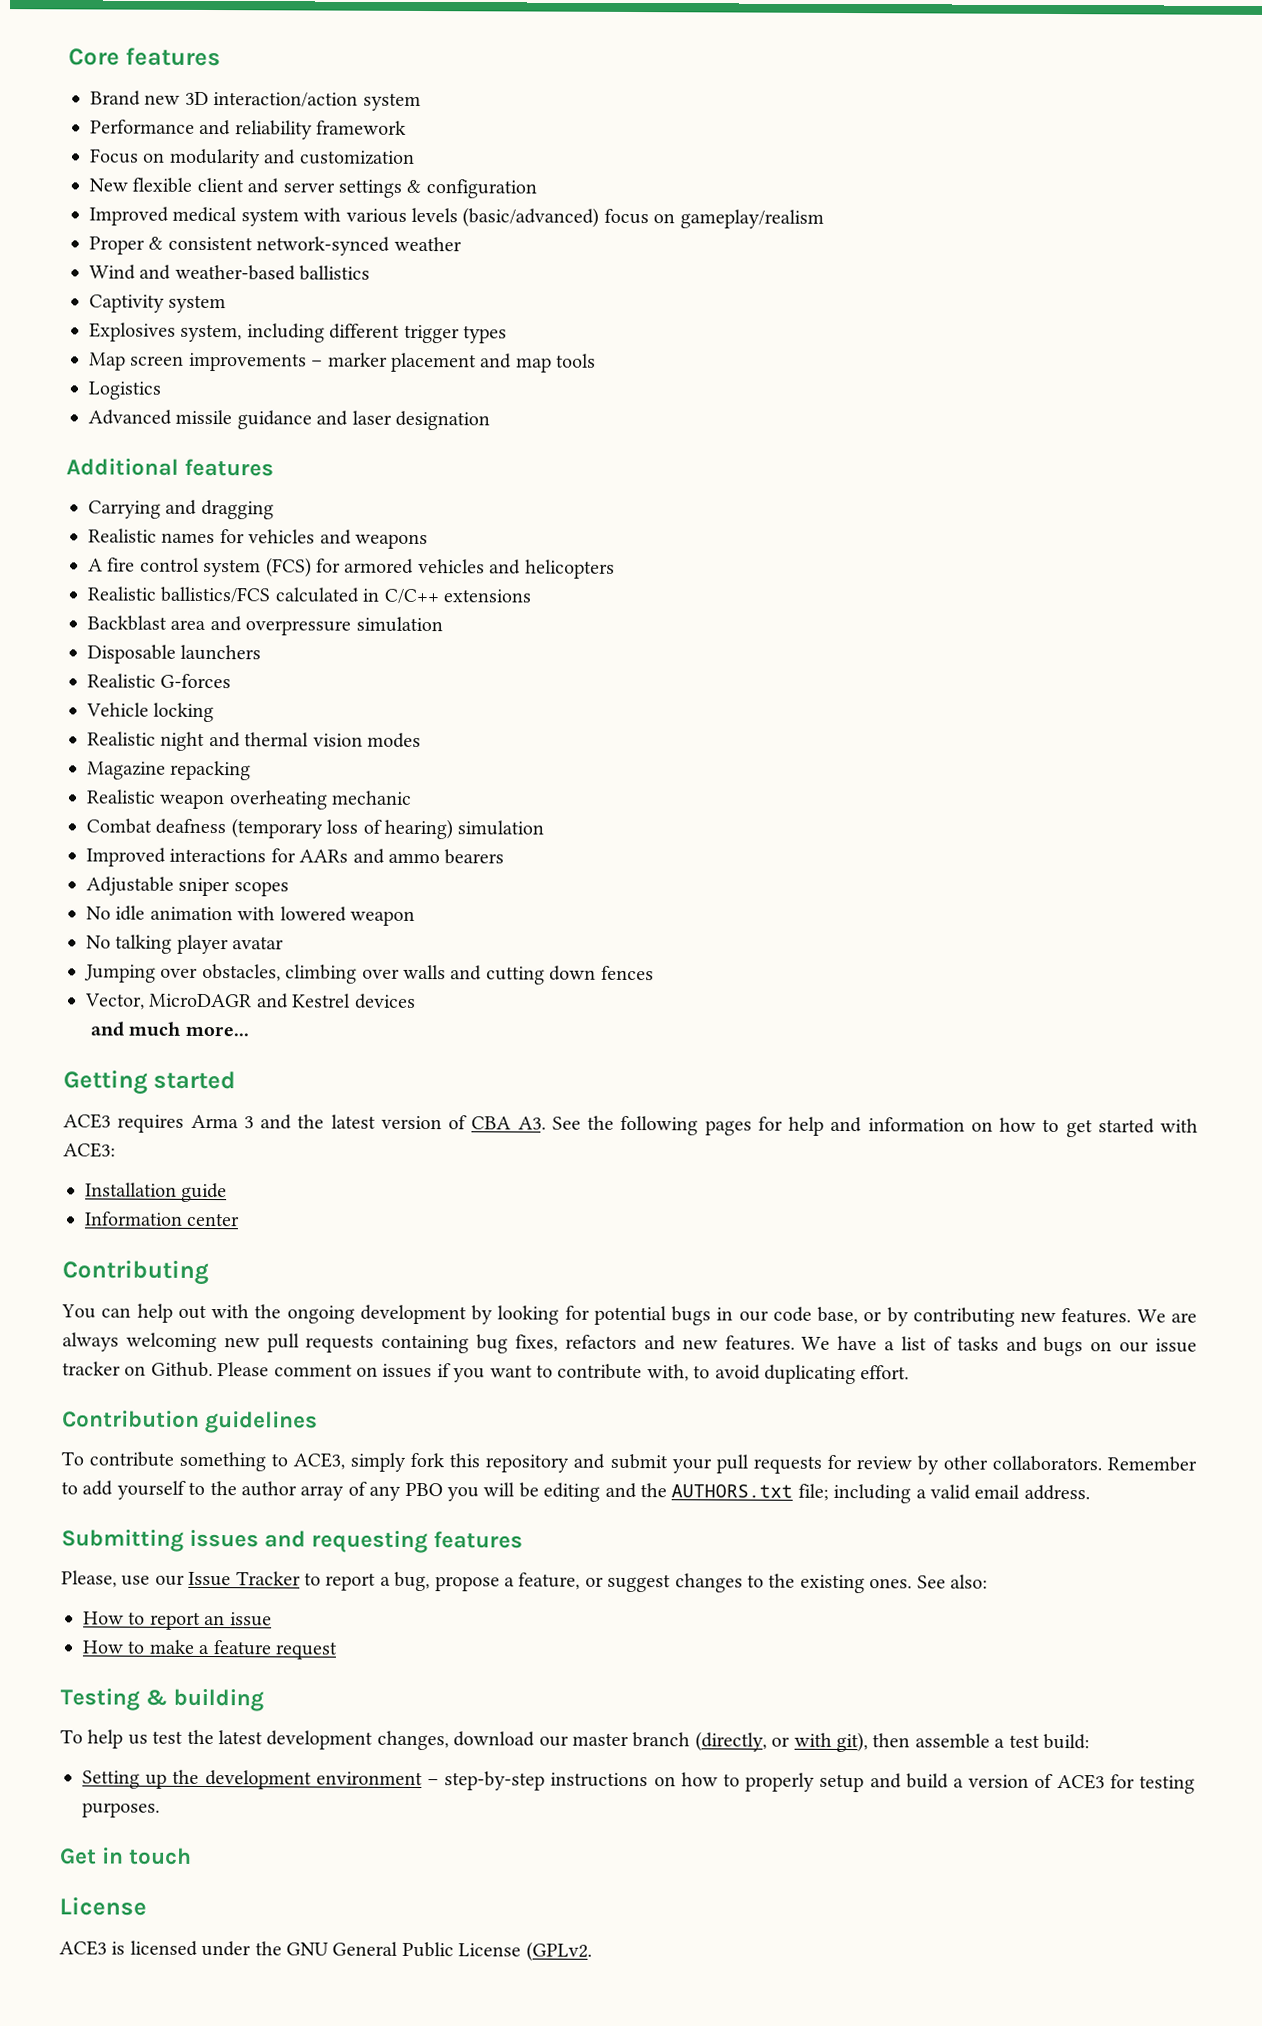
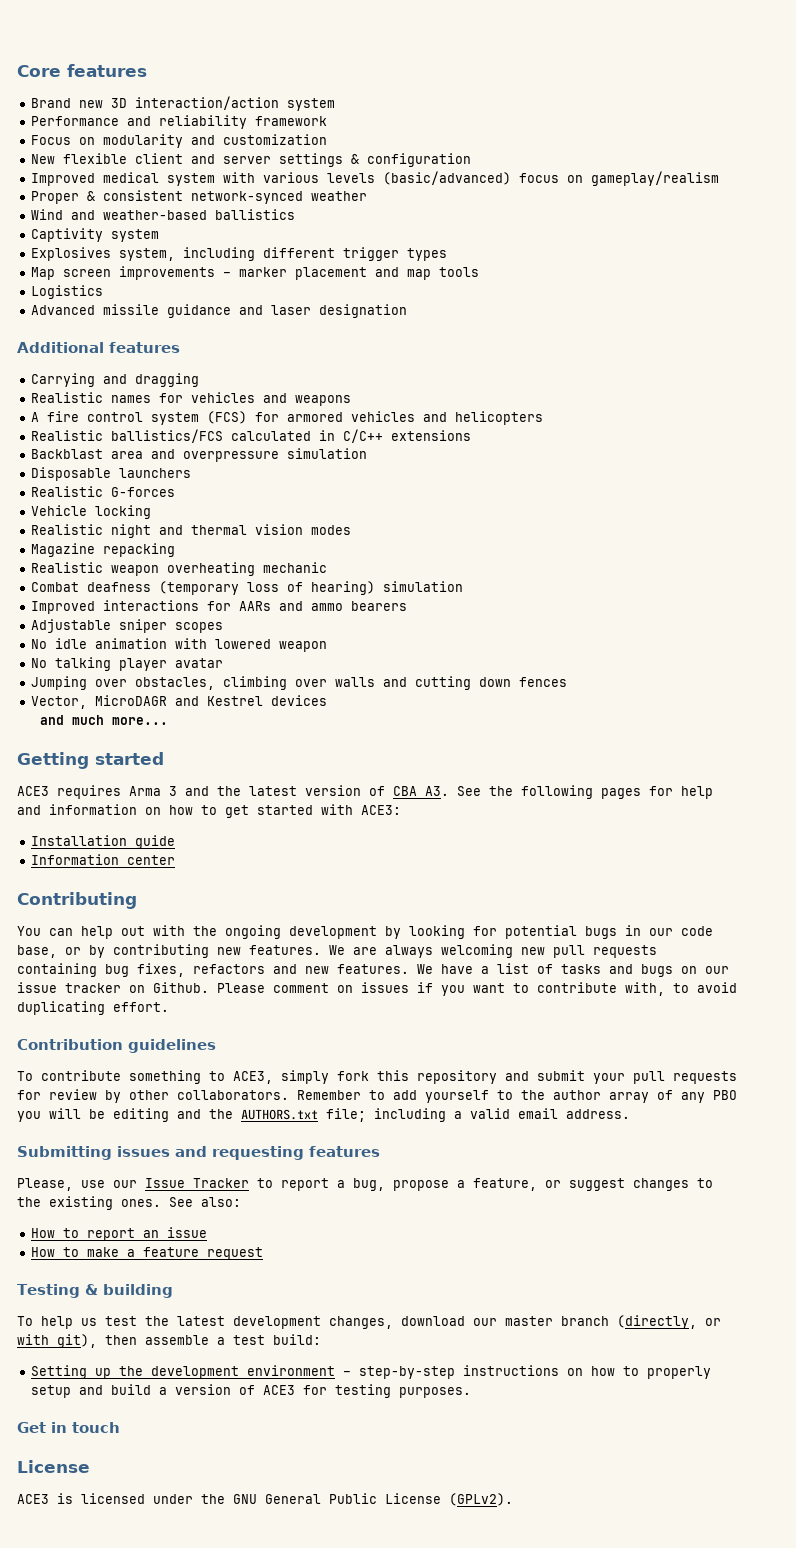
- ACE3 is licensed under the GNU General Public License (GPLv2.
+ ACE3 is licensed under the GNU General Public License (GPLv2).

